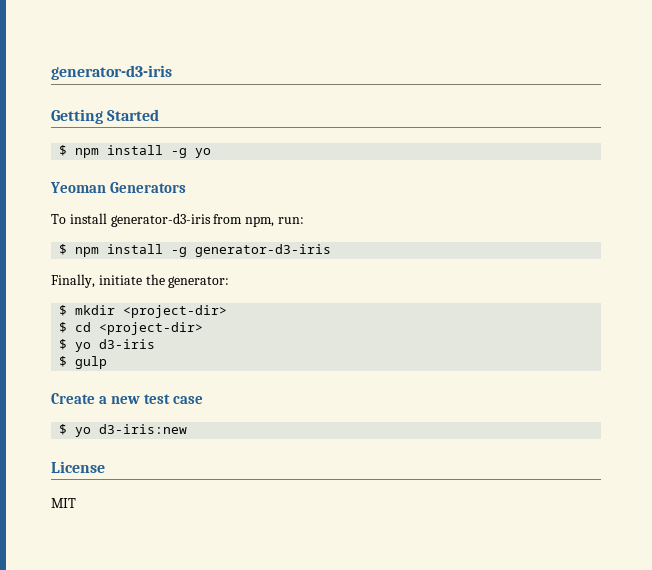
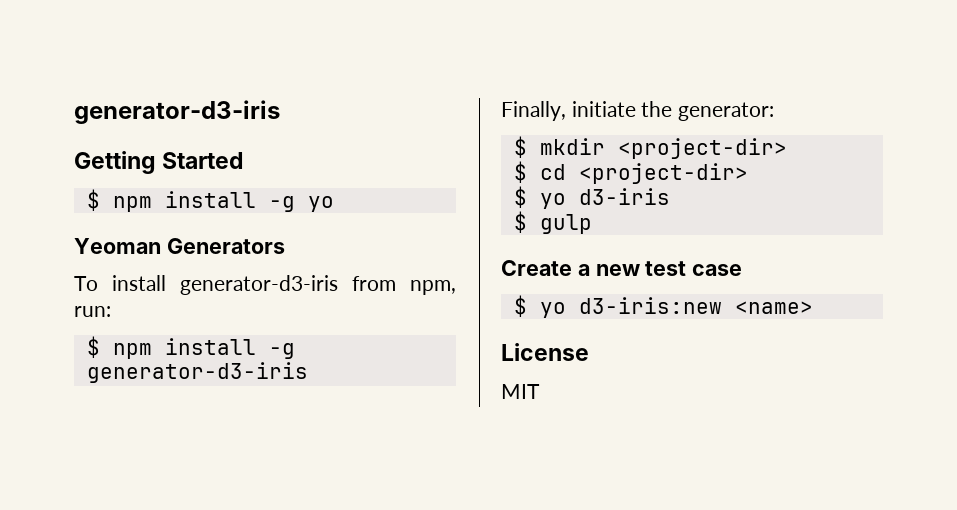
- $ yo d3-iris:new
+ $ yo d3-iris:new <name>

